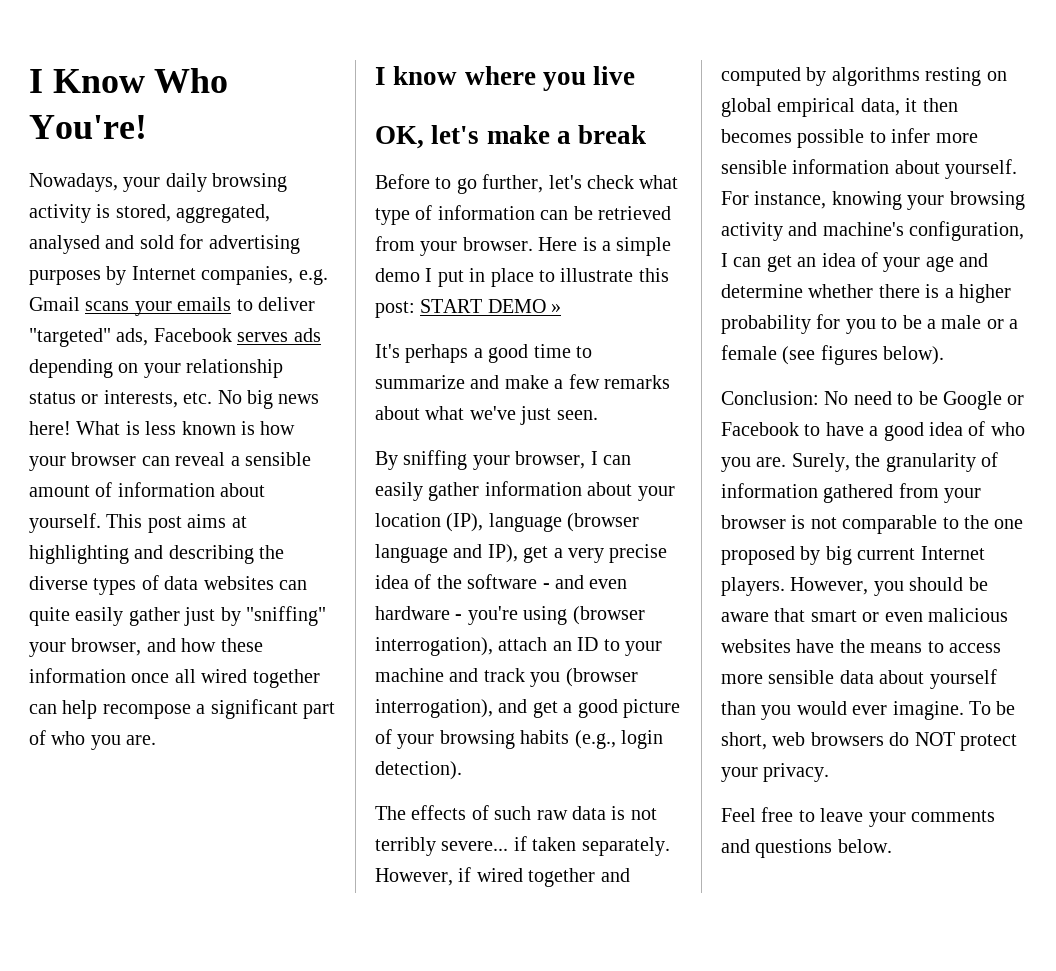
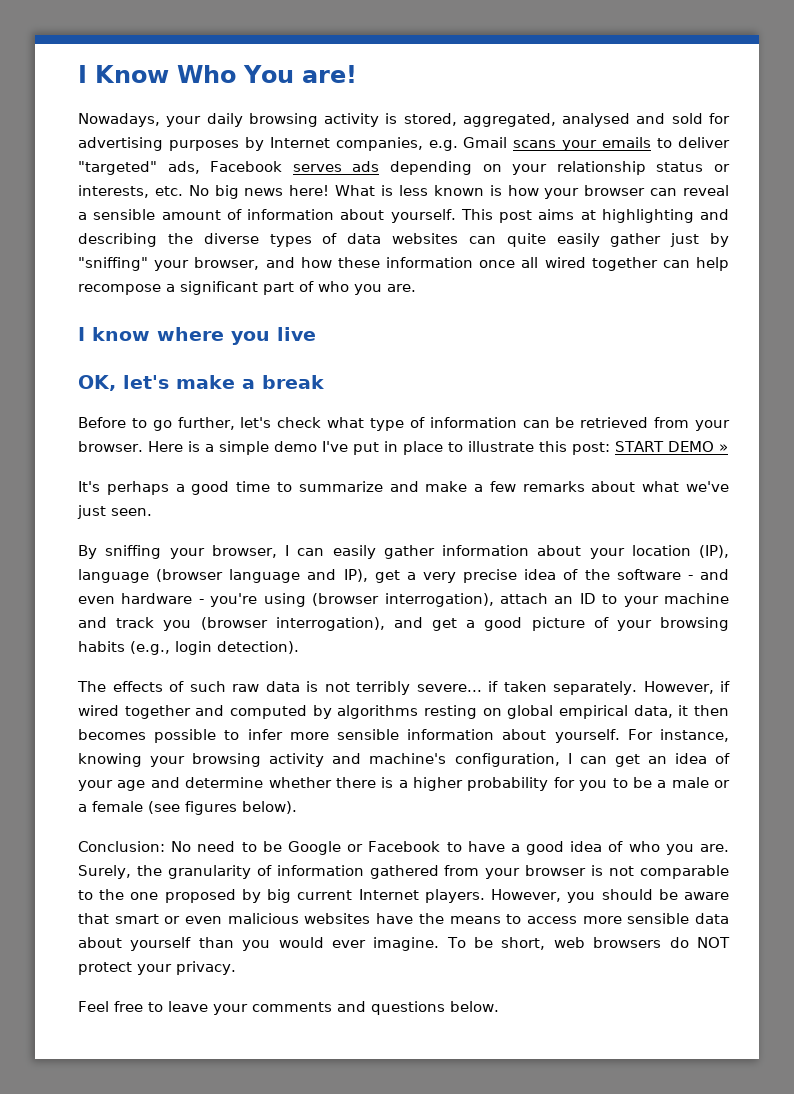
- I Know Who You're!
+ I Know Who You are!
- Here is a simple demo I put in place to illustrate this post: START DEMO »
+ Here is a simple demo I've put in place to illustrate this post: START DEMO »

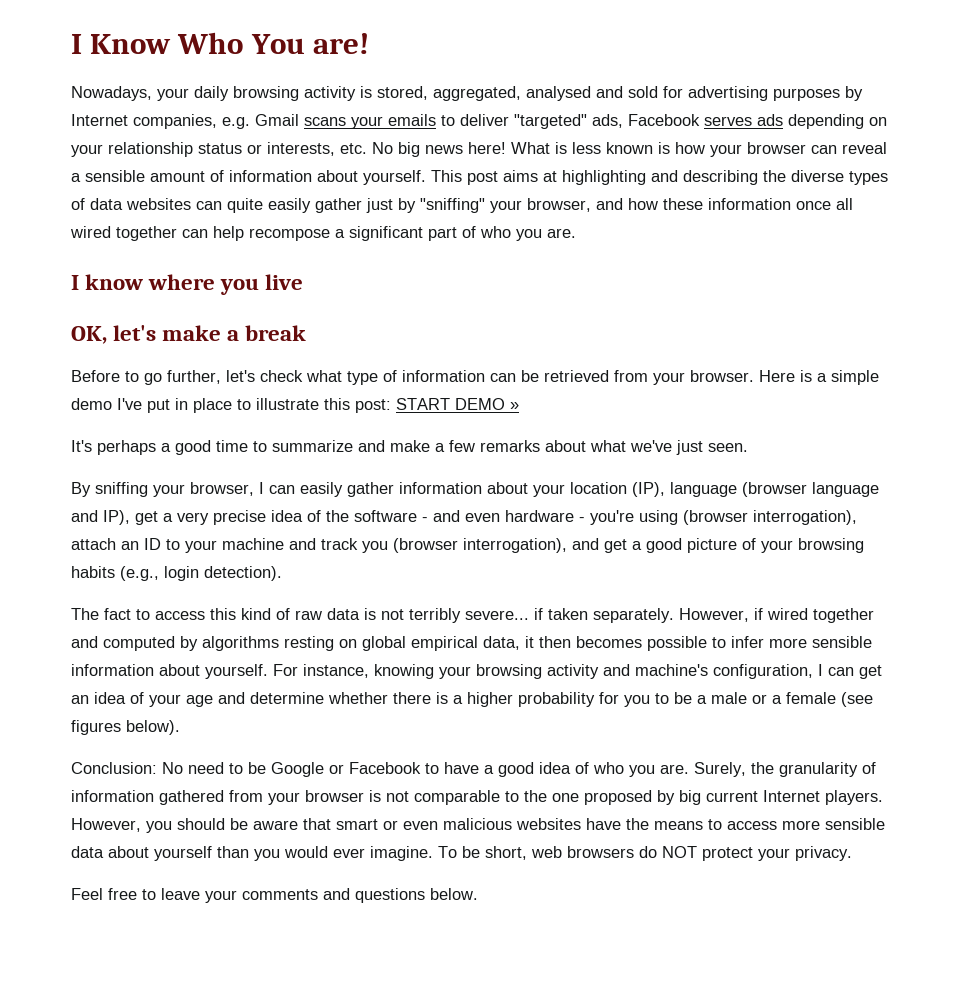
- The effects of such raw data is not terribly severe... if taken separately.
+ The fact to access this kind of raw data is not terribly severe... if taken separately.

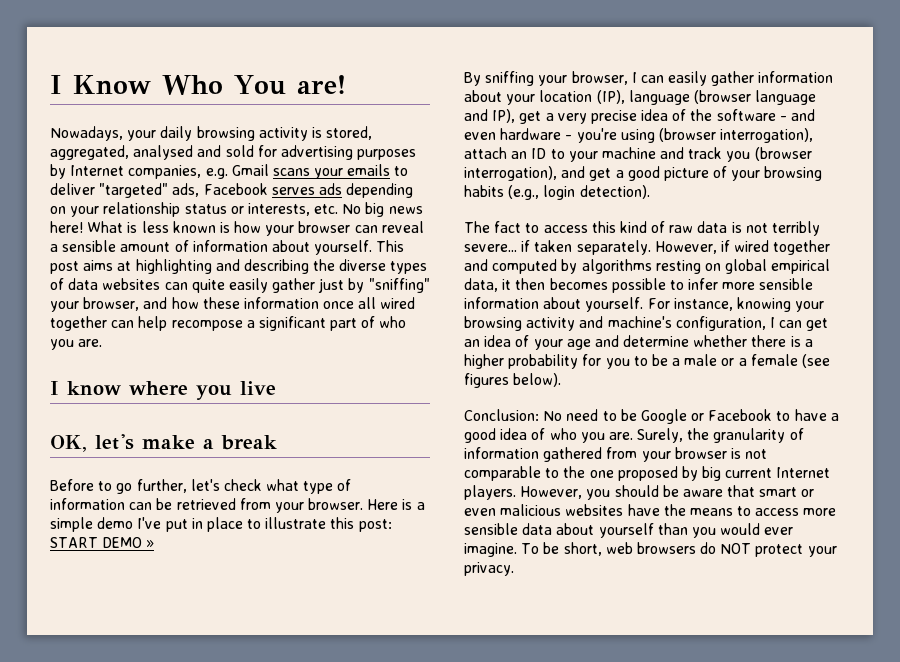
- It's perhaps a good time to summarize and make a few remarks about what we've just seen.
- Feel free to leave your comments and questions below.

